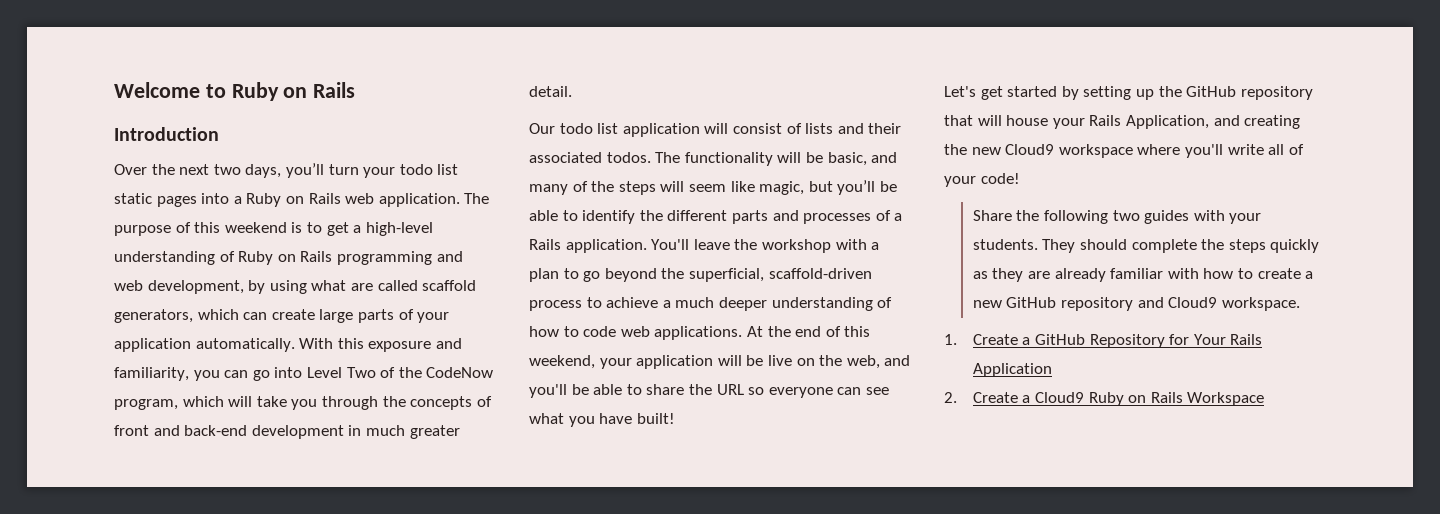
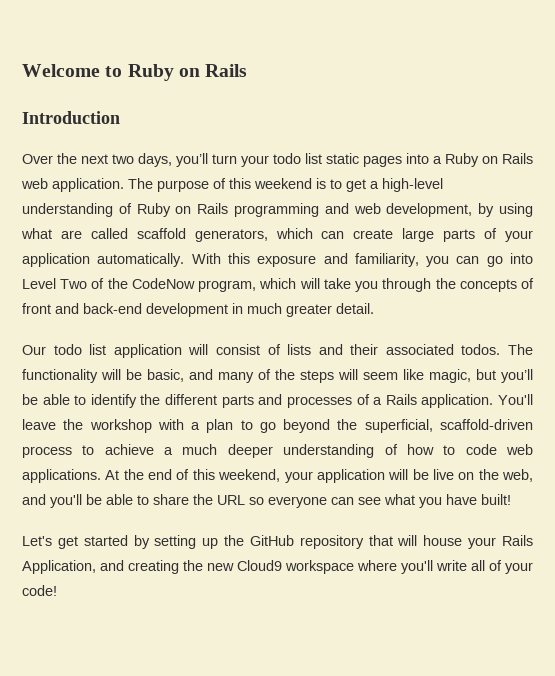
- Share the following two guides with your students. They should complete the steps quickly as they are already familiar with how to create a new GitHub repository and Cloud9 workspace.
- 1. Create a GitHub Repository for Your Rails Application
- 2. Create a Cloud9 Ruby on Rails Workspace

